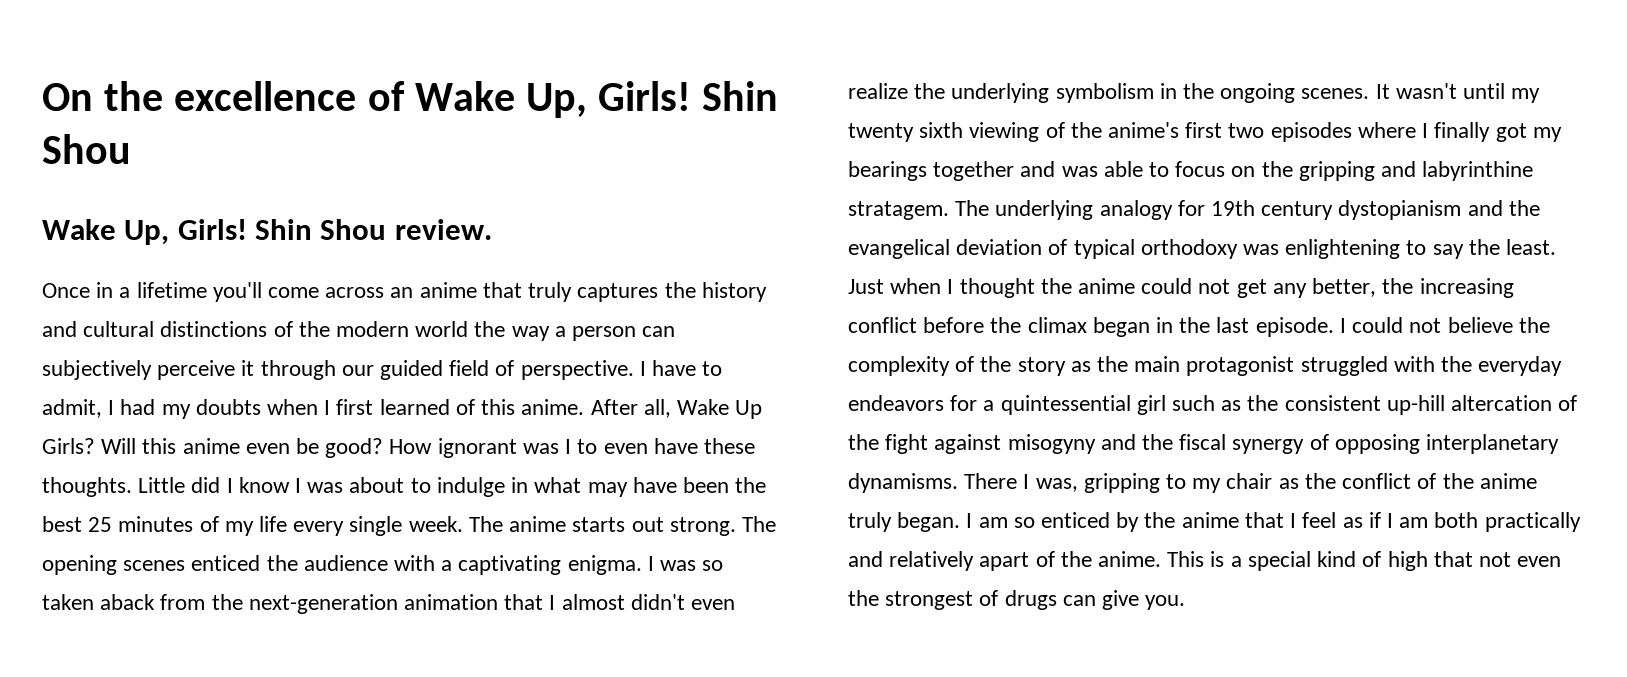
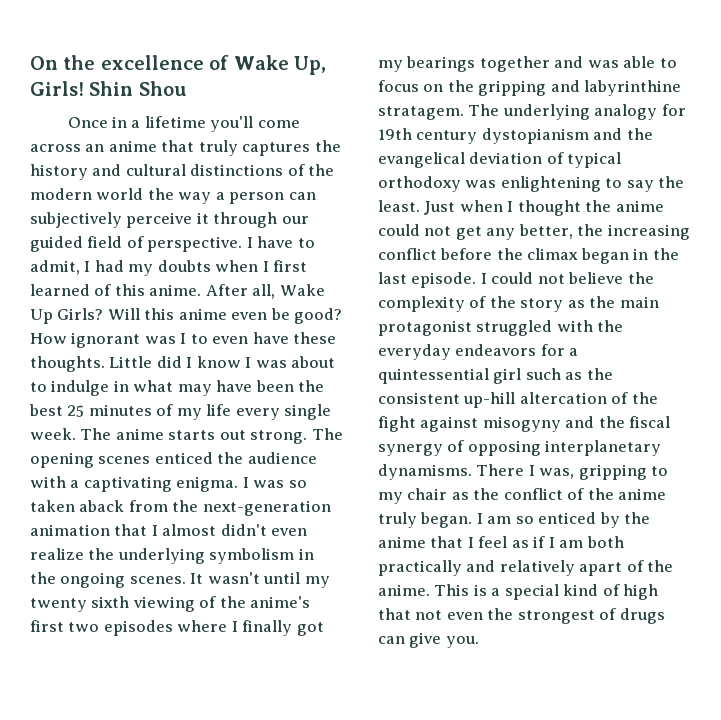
- Wake Up, Girls! Shin Shou review.

